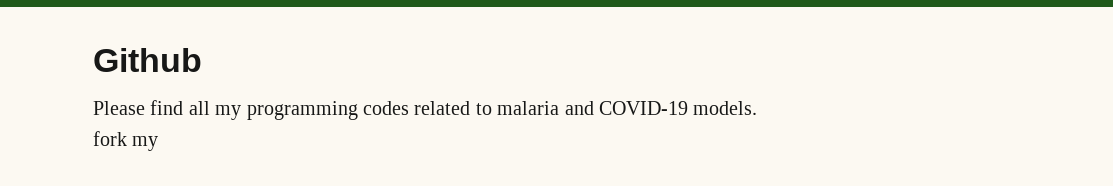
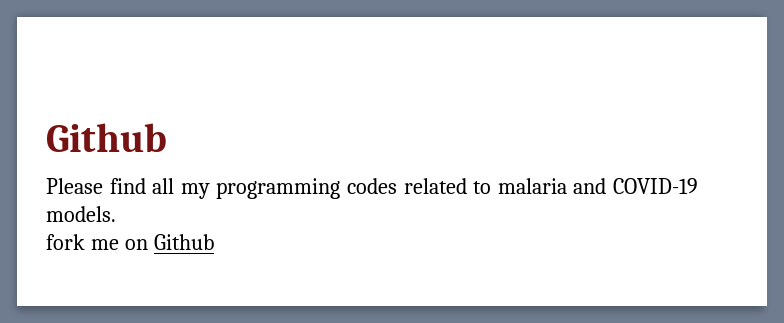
- fork my
+ fork me on Github

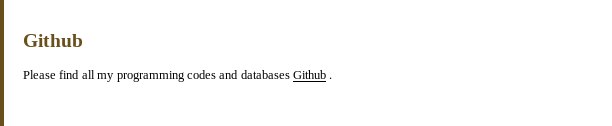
- Please find all my programming codes related to malaria and COVID-19 models.
- fork me on Github
+ Please find all my programming codes and databases Github .

